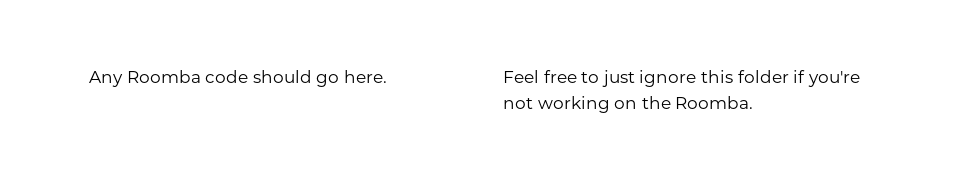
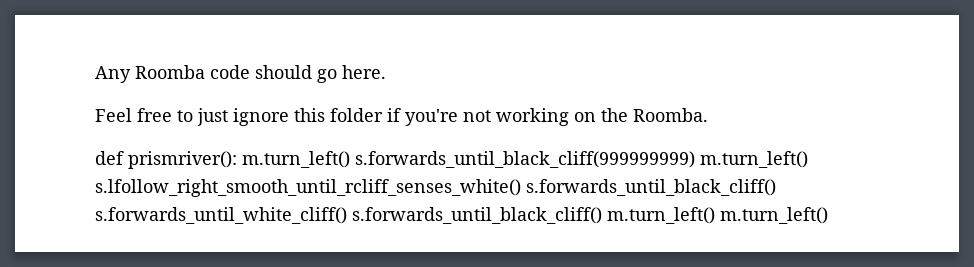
+ def prismriver(): m.turn_left() s.forwards_until_black_cliff(999999999) m.turn_left() s.lfollow_right_smooth_until_rcliff_senses_white() s.forwards_until_black_cliff() s.forwards_until_white_cliff() s.forwards_until_black_cliff() m.turn_left() m.turn_left()

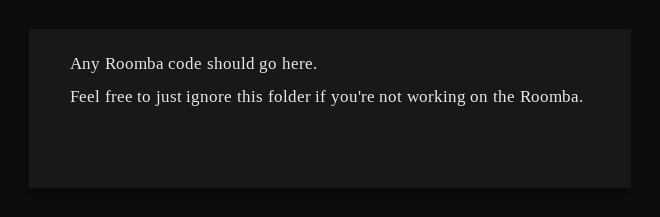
- def prismriver(): m.turn_left() s.forwards_until_black_cliff(999999999) m.turn_left() s.lfollow_right_smooth_until_rcliff_senses_white() s.forwards_until_black_cliff() s.forwards_until_white_cliff() s.forwards_until_black_cliff() m.turn_left() m.turn_left()

